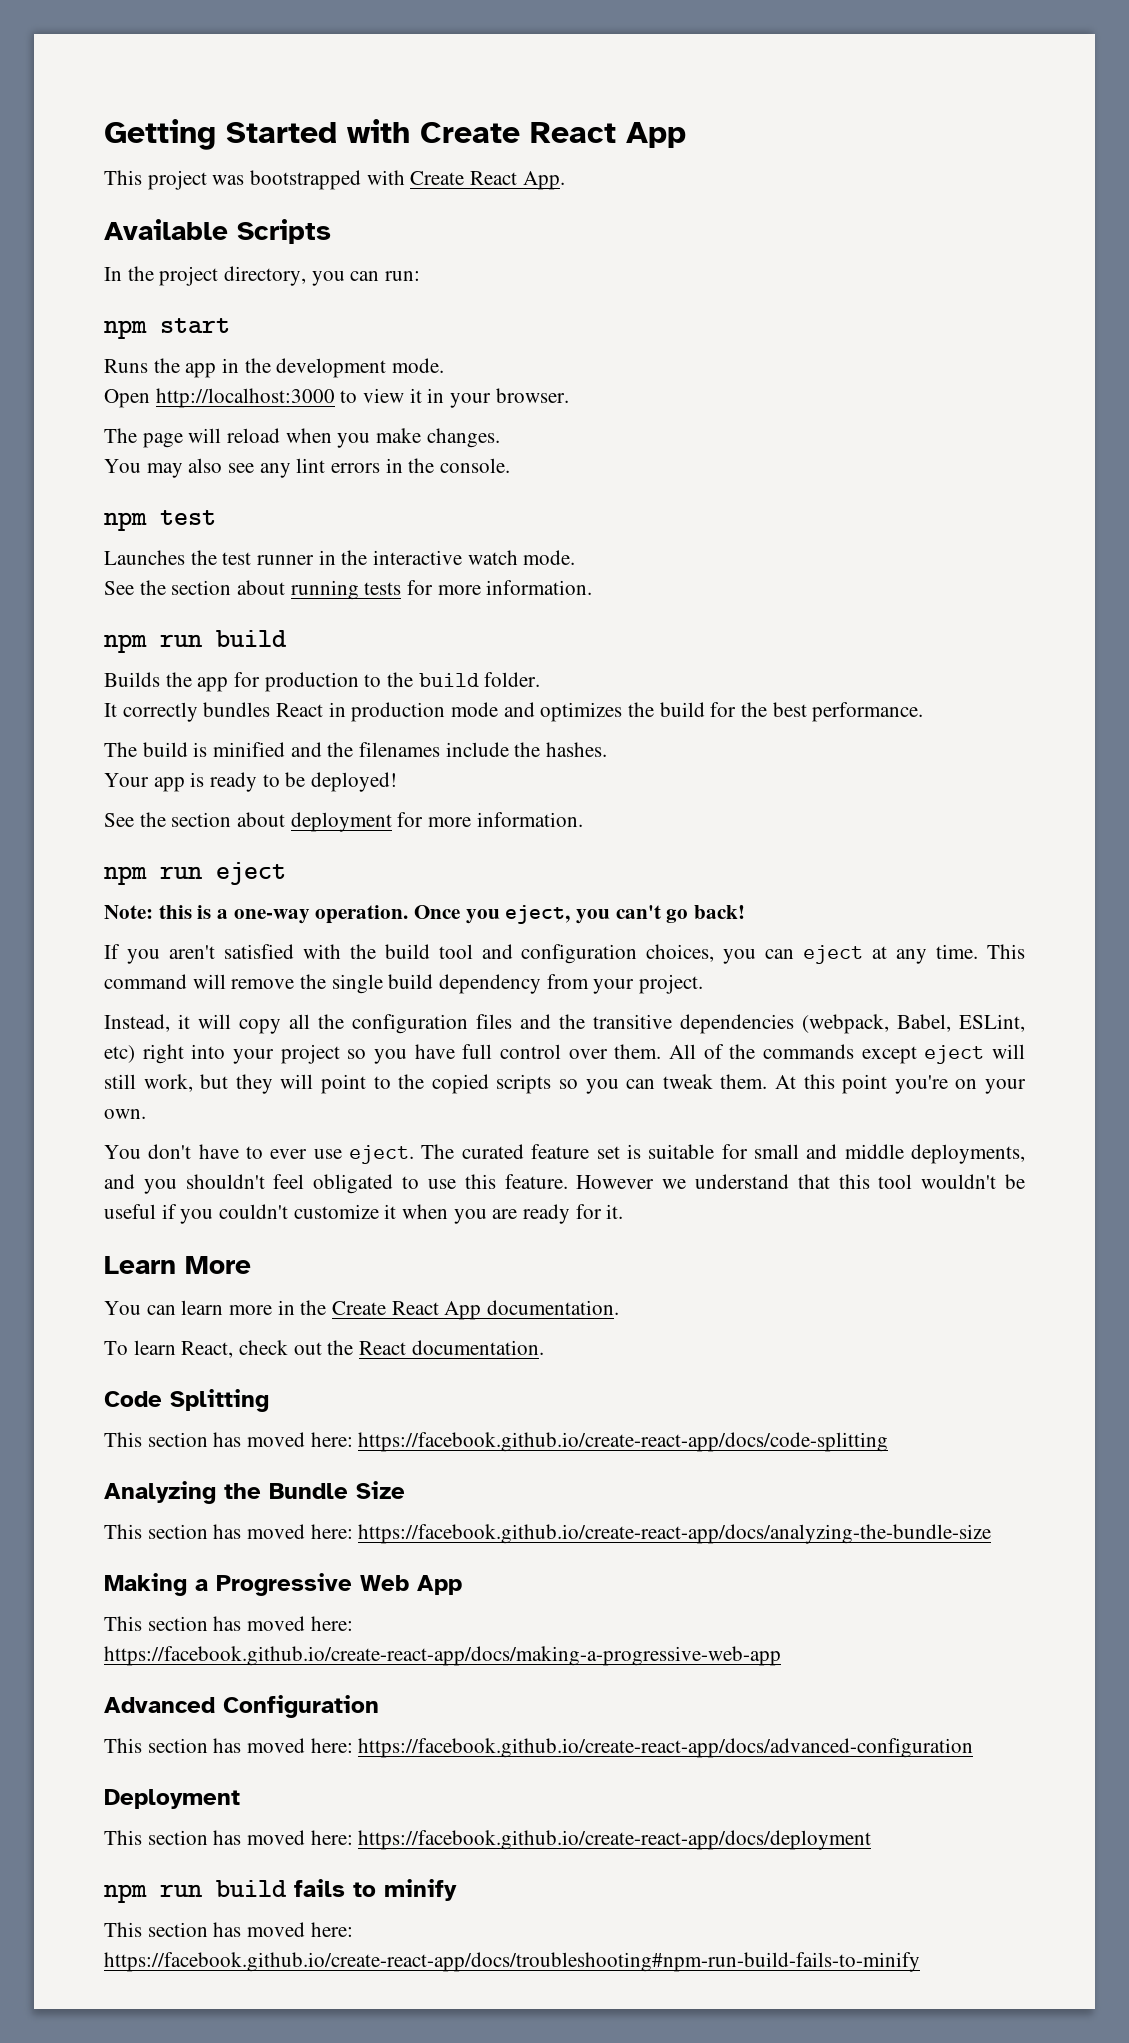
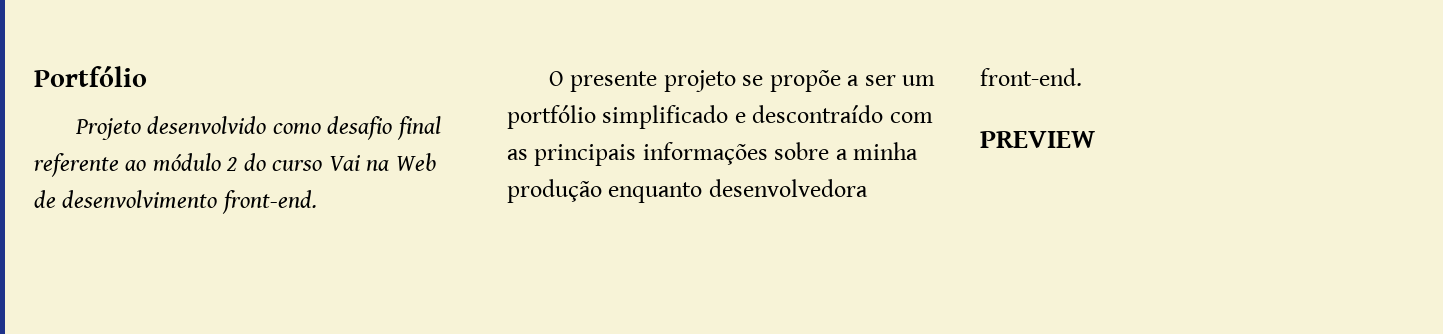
- Getting Started with Create React App
- This project was bootstrapped with Create React App.
- Available Scripts
- In the project directory, you can run:
- npm start
- Runs the app in the development mode.
- Open http://localhost:3000 to view it in your browser.
- The page will reload when you make changes.
- You may also see any lint errors in the console.
- npm test
- Launches the test runner in the interactive watch mode.
- See the section about running tests for more information.
- npm run build
- Builds the app for production to the build folder.
- It correctly bundles React in production mode and optimizes the build for the best performance.
- The build is minified and the filenames include the hashes.
- Your app is ready to be deployed!
- See the section about deployment for more information.
- npm run eject
- Note: this is a one-way operation. Once you eject, you can't go back!
- If you aren't satisfied with the build tool and configuration choices, you can eject at any time. This command will remove the single build dependency from your project.
- Instead, it will copy all the configuration files and the transitive dependencies (webpack, Babel, ESLint, etc) right into your project so you have full control over them. All of the commands except eject will still work, but they will point to the copied scripts so you can tweak them. At this point you're on your own.
- You don't have to ever use eject. The curated feature set is suitable for small and middle deployments, and you shouldn't feel obligated to use this feature. However we understand that this tool wouldn't be useful if you couldn't customize it when you are ready for it.
- Learn More
- You can learn more in the Create React App documentation.
- To learn React, check out the React documentation.
- Code Splitting
- This section has moved here: https://facebook.github.io/create-react-app/docs/code-splitting
- Analyzing the Bundle Size
- This section has moved here: https://facebook.github.io/create-react-app/docs/analyzing-the-bundle-size
- Making a Progressive Web App
- This section has moved here: https://facebook.github.io/create-react-app/docs/making-a-progressive-web-app
- Advanced Configuration
- This section has moved here: https://facebook.github.io/create-react-app/docs/advanced-configuration
- Deployment
- This section has moved here: https://facebook.github.io/create-react-app/docs/deployment
- npm run build fails to minify
- This section has moved here: https://facebook.github.io/create-react-app/docs/troubleshooting#npm-run-build-fails-to-minify
+ Portfólio
+ Projeto desenvolvido como desafio final referente ao módulo 2 do curso Vai na Web de desenvolvimento front-end.
+ O presente projeto se propõe a ser um portfólio simplificado e descontraído com as principais informações sobre a minha produção enquanto desenvolvedora front-end.
+ PREVIEW

